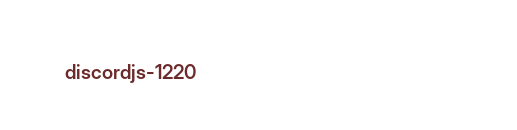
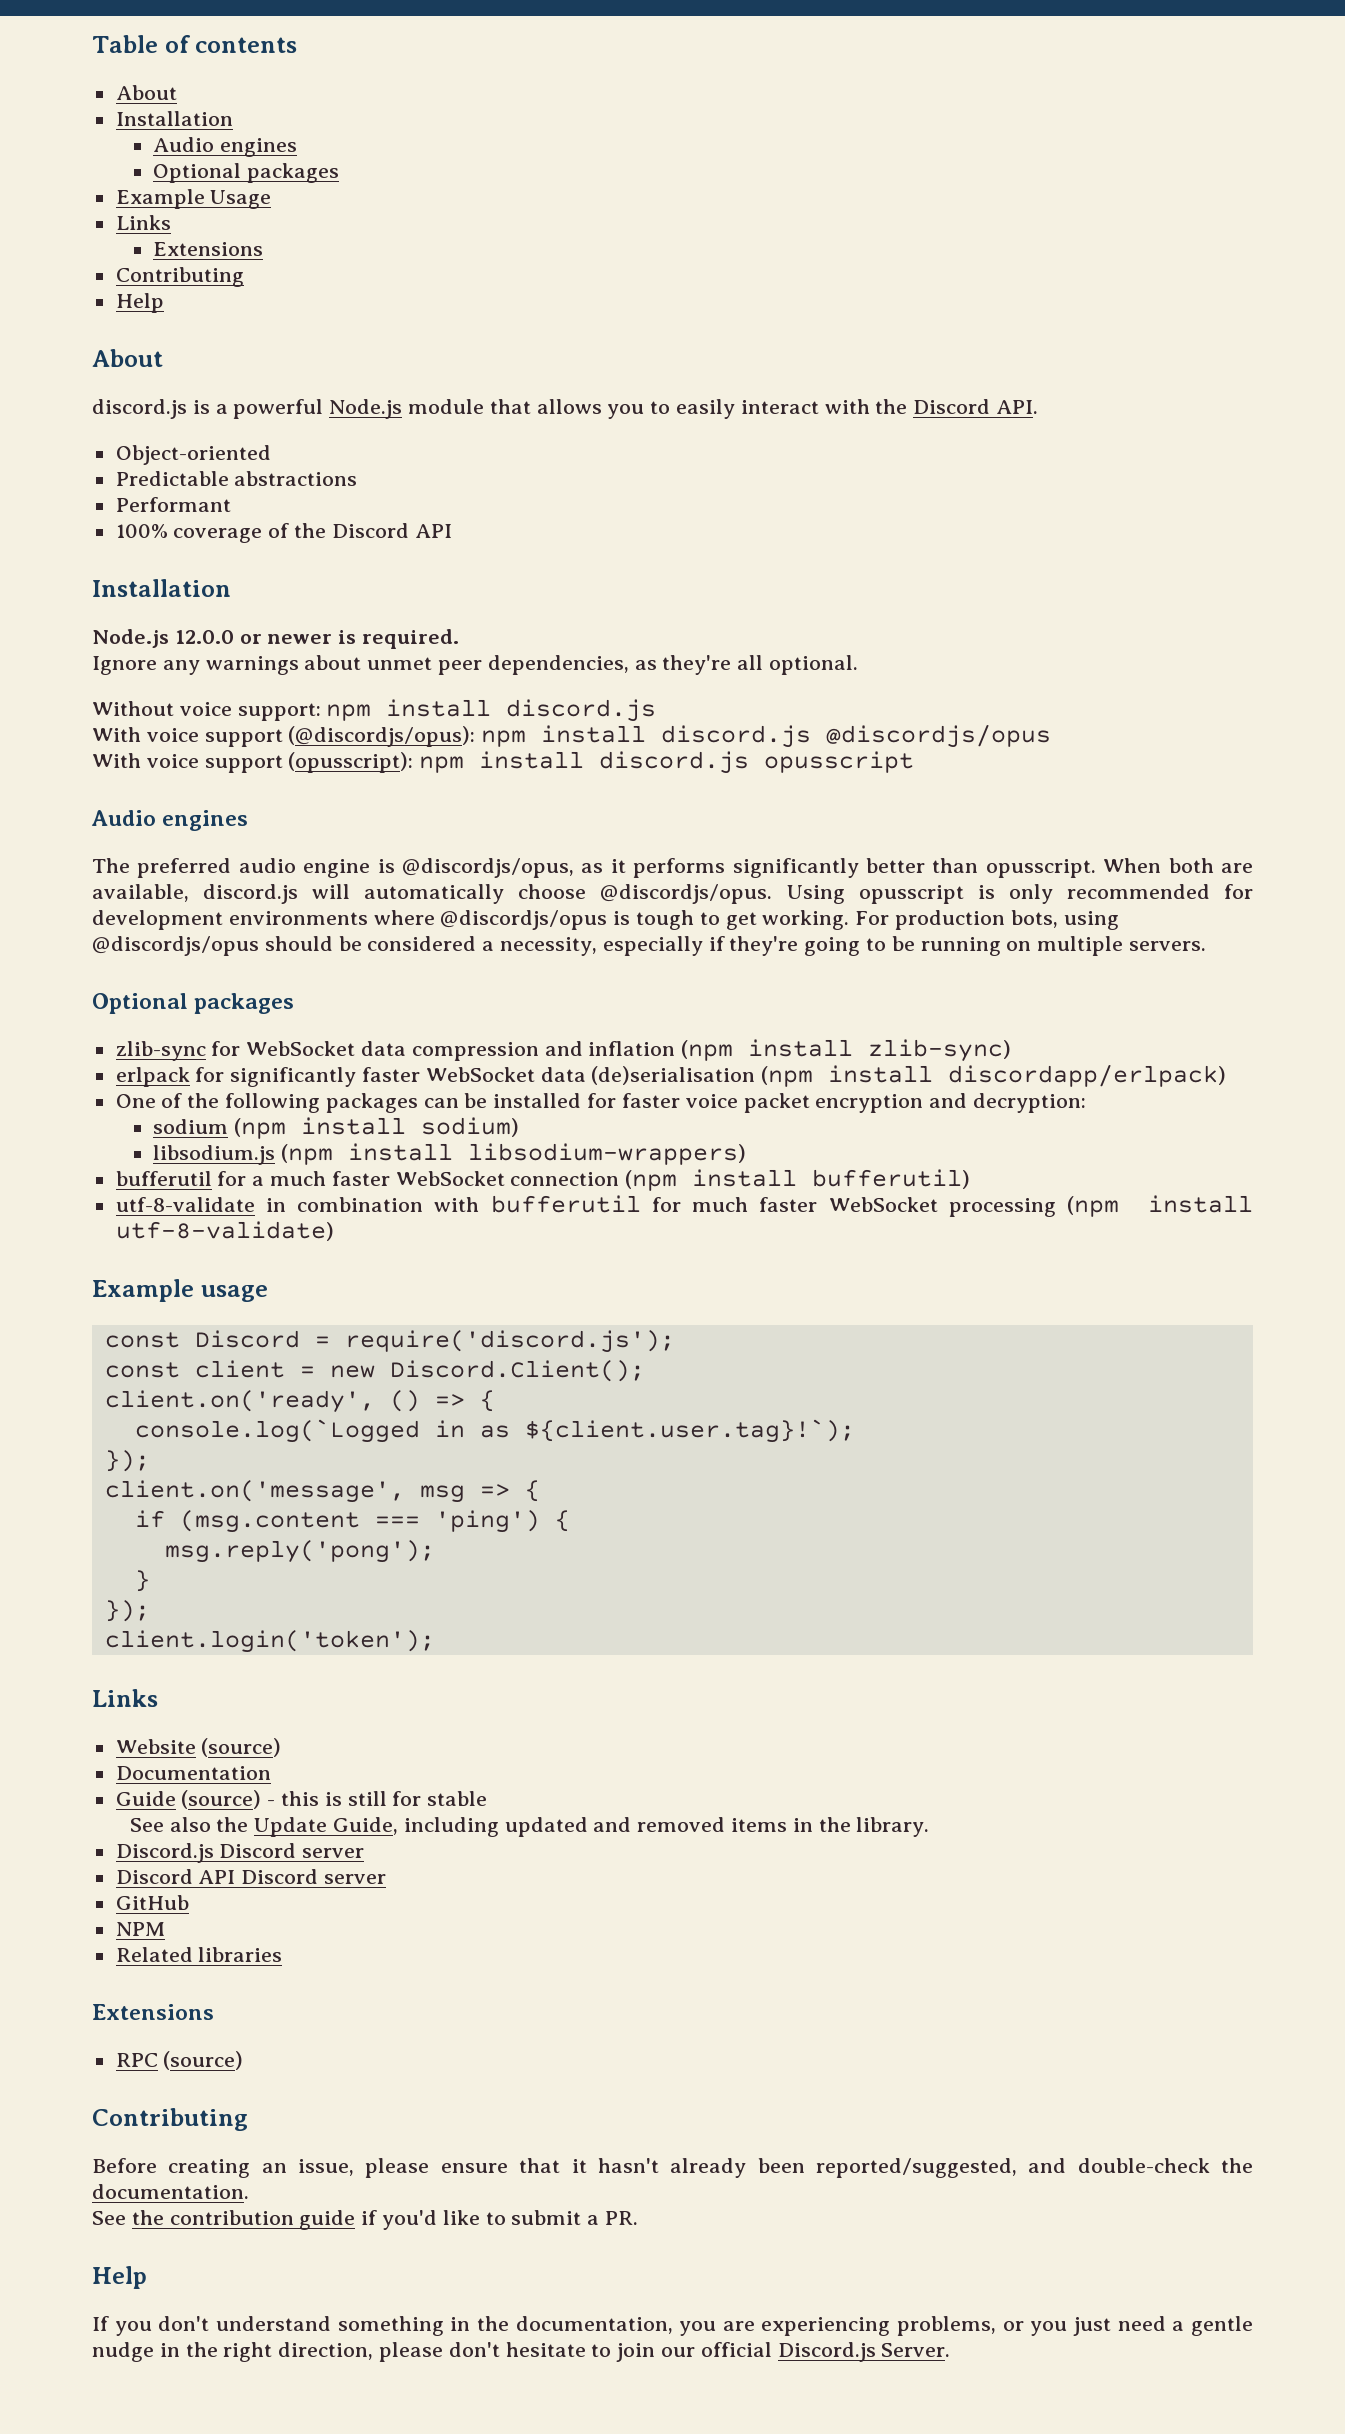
- discordjs-1220
+ Table of contents
+ About
+ Installation
+ Audio engines
+ Optional packages
+ Example Usage
+ Links
+ Extensions
+ Contributing
+ Help
+ About
+ discord.js is a powerful Node.js module that allows you to easily interact with the Discord API.
+ Object-oriented
+ Predictable abstractions
+ Performant
+ 100% coverage of the Discord API
+ Installation
+ Node.js 12.0.0 or newer is required.
+ Ignore any warnings about unmet peer dependencies, as they're all optional.
+ Without voice support: npm install discord.js
+ With voice support (@discordjs/opus): npm install discord.js @discordjs/opus
+ With voice support (opusscript): npm install discord.js opusscript
+ Audio engines
+ The preferred audio engine is @discordjs/opus, as it performs significantly better than opusscript. When both are available, discord.js will automatically choose @discordjs/opus. Using opusscript is only recommended for development environments where @discordjs/opus is tough to get working. For production bots, using @discordjs/opus should be considered a necessity, especially if they're going to be running on multiple servers.
+ Optional packages
+ zlib-sync for WebSocket data compression and inflation (npm install zlib-sync)
+ erlpack for significantly faster WebSocket data (de)serialisation (npm install discordapp/erlpack)
+ One of the following packages can be installed for faster voice packet encryption and decryption:
+ sodium (npm install sodium)
+ libsodium.js (npm install libsodium-wrappers)
+ bufferutil for a much faster WebSocket connection (npm install bufferutil)
+ utf-8-validate in combination with bufferutil for much faster WebSocket processing (npm install utf-8-validate)
+ Example usage
+ const Discord = require('discord.js');
+ const client = new Discord.Client();
+ client.on('ready', () => {
+ console.log(`Logged in as ${client.user.tag}!`);
+ });
+ client.on('message', msg => {
+ if (msg.content === 'ping') {
+ msg.reply('pong');
+ }
+ });
+ client.login('token');
+ Links
+ Website (source)
+ Documentation
+ Guide (source) - this is still for stable
+ See also the Update Guide, including updated and removed items in the library.
+ Discord.js Discord server
+ Discord API Discord server
+ GitHub
+ NPM
+ Related libraries
+ Extensions
+ RPC (source)
+ Contributing
+ Before creating an issue, please ensure that it hasn't already been reported/suggested, and double-check the documentation.
+ See the contribution guide if you'd like to submit a PR.
+ Help
+ If you don't understand something in the documentation, you are experiencing problems, or you just need a gentle nudge in the right direction, please don't hesitate to join our official Discord.js Server.

